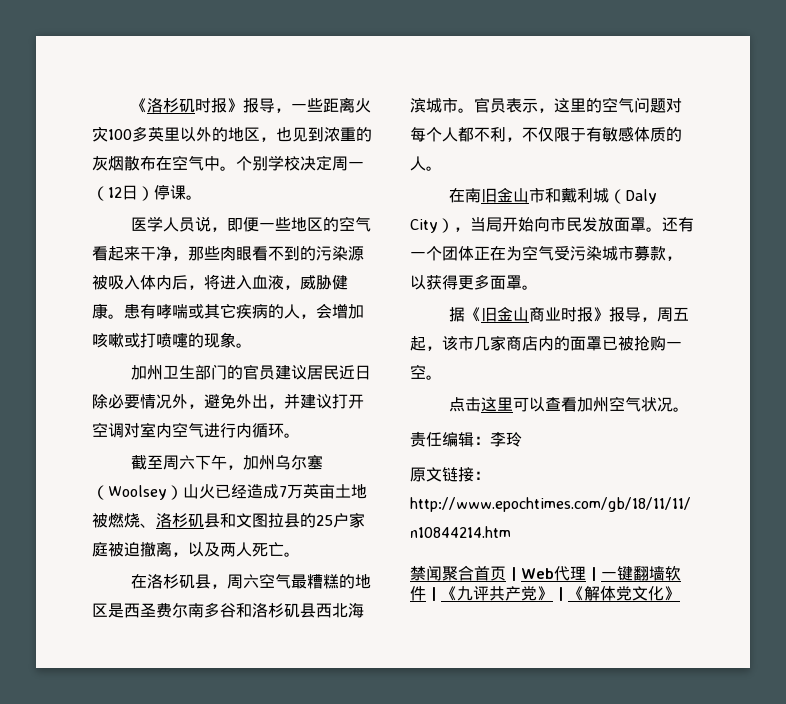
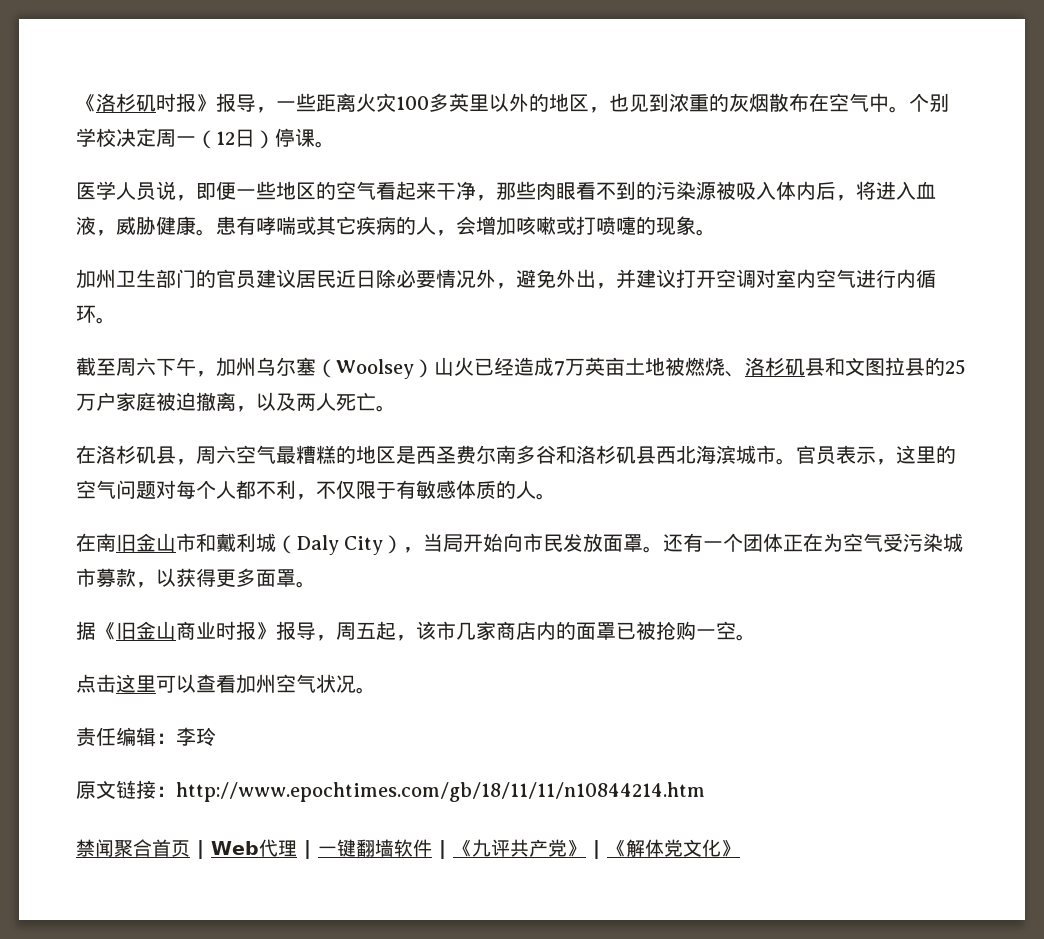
- 截至周六下午，加州乌尔塞（Woolsey）山火已经造成7万英亩土地被燃烧、洛杉矶县和文图拉县的25户家庭被迫撤离，以及两人死亡。
+ 截至周六下午，加州乌尔塞（Woolsey）山火已经造成7万英亩土地被燃烧、洛杉矶县和文图拉县的25万户家庭被迫撤离，以及两人死亡。

